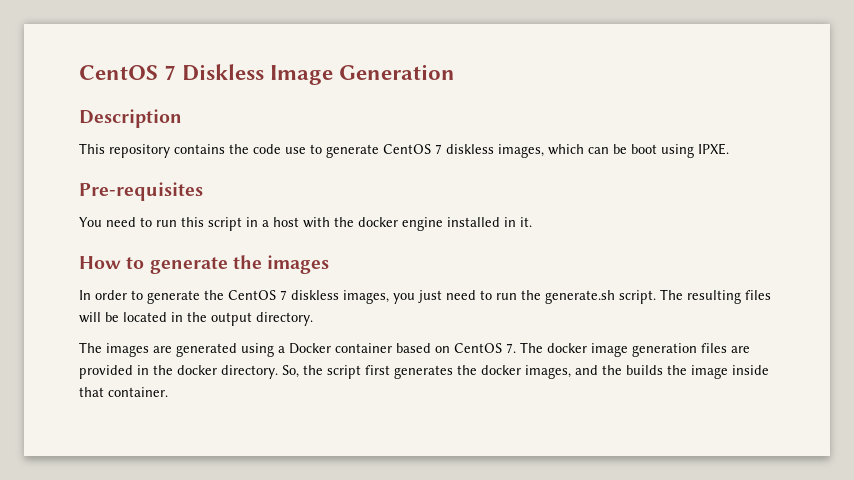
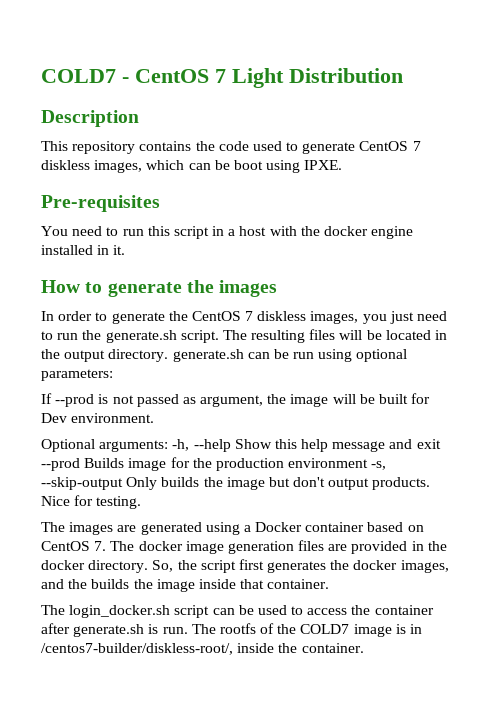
- CentOS 7 Diskless Image Generation
+ COLD7 - CentOS 7 Light Distribution
- This repository contains the code use to generate CentOS 7 diskless images, which can be boot using IPXE.
+ This repository contains the code used to generate CentOS 7 diskless images, which can be boot using IPXE.
- The resulting files will be located in the output directory.
+ The resulting files will be located in the output directory. generate.sh can be run using optional parameters:
+ If --prod is not passed as argument, the image will be built for Dev environment.
+ Optional arguments: -h, --help Show this help message and exit --prod Builds image for the production environment -s, --skip-output Only builds the image but don't output products. Nice for testing.
+ The login_docker.sh script can be used to access the container after generate.sh is run. The rootfs of the COLD7 image is in /centos7-builder/diskless-root/, inside the container.

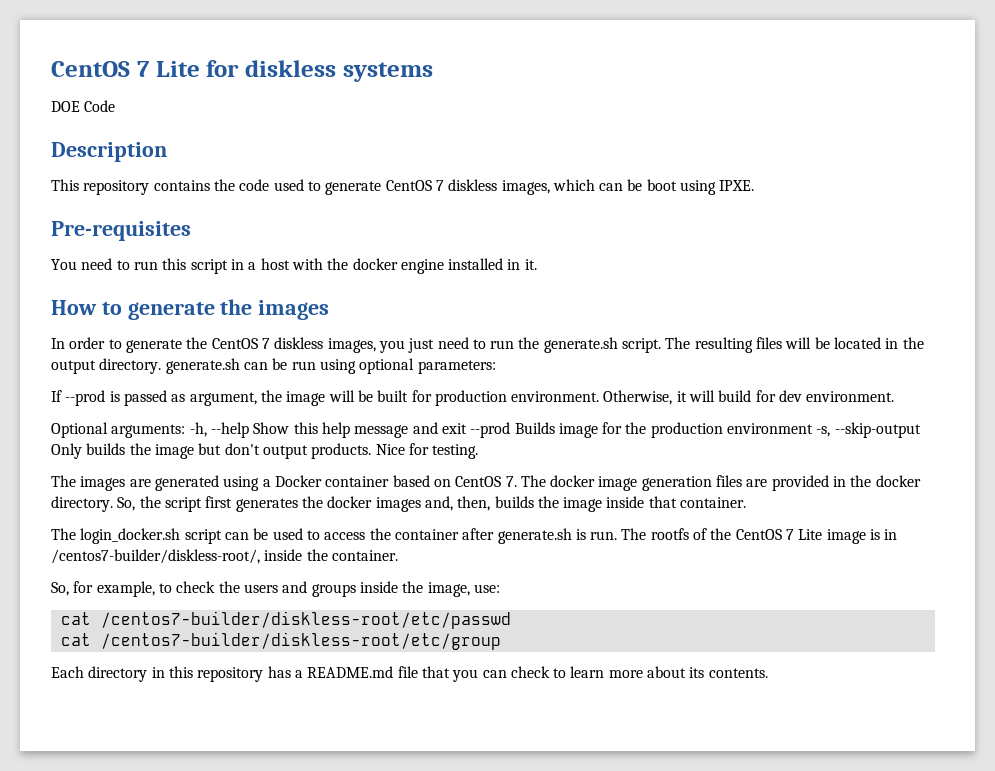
- COLD7 - CentOS 7 Light Distribution
+ CentOS 7 Lite for diskless systems
+ DOE Code
- If --prod is not passed as argument, the image will be built for Dev environment.
+ If --prod is passed as argument, the image will be built for production environment. Otherwise, it will build for dev environment.
- So, the script first generates the docker images, and the builds the image inside that container.
+ So, the script first generates the docker images and, then, builds the image inside that container.
- The rootfs of the COLD7 image is in /centos7-builder/diskless-root/, inside the container.
+ The rootfs of the CentOS 7 Lite image is in /centos7-builder/diskless-root/, inside the container.
+ So, for example, to check the users and groups inside the image, use:
+ cat /centos7-builder/diskless-root/etc/passwd
+ cat /centos7-builder/diskless-root/etc/group
+ Each directory in this repository has a README.md file that you can check to learn more about its contents.

